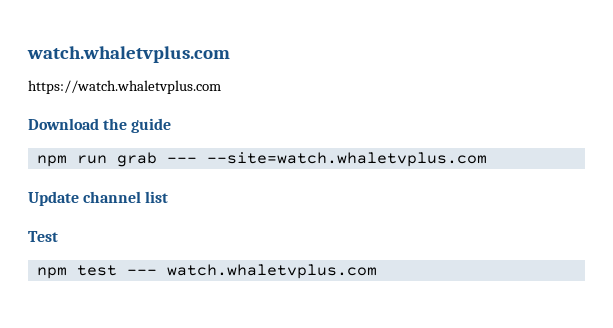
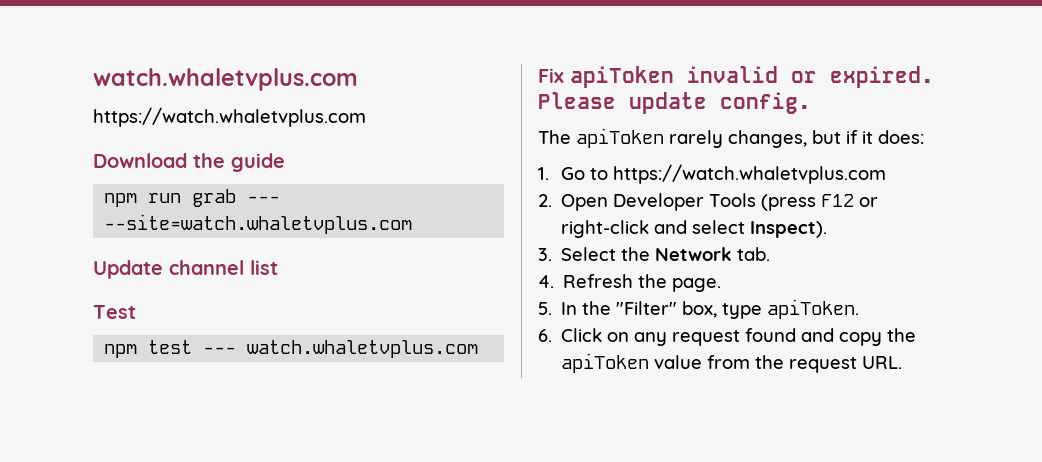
+ Fix apiToken invalid or expired. Please update config.
+ The apiToken rarely changes, but if it does:
+ 1. Go to https://watch.whaletvplus.com
+ 2. Open Developer Tools (press F12 or right-click and select Inspect).
+ 3. Select the Network tab.
+ 4. Refresh the page.
+ 5. In the "Filter" box, type apiToken.
+ 6. Click on any request found and copy the apiToken value from the request URL.

